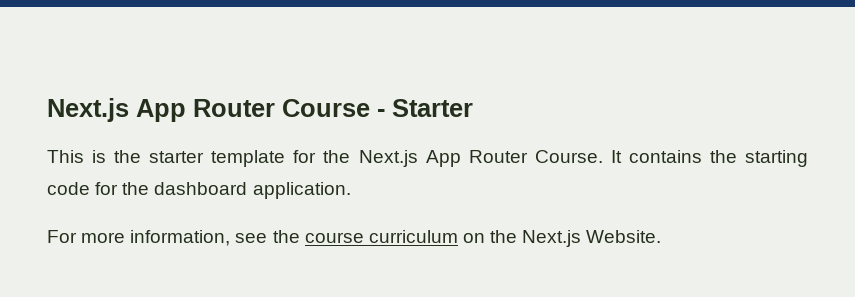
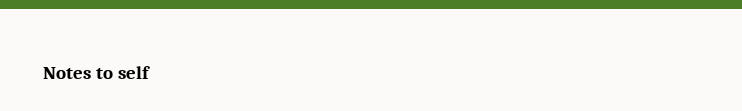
- Next.js App Router Course - Starter
- This is the starter template for the Next.js App Router Course. It contains the starting code for the dashboard application.
- For more information, see the course curriculum on the Next.js Website.
+ Notes to self

